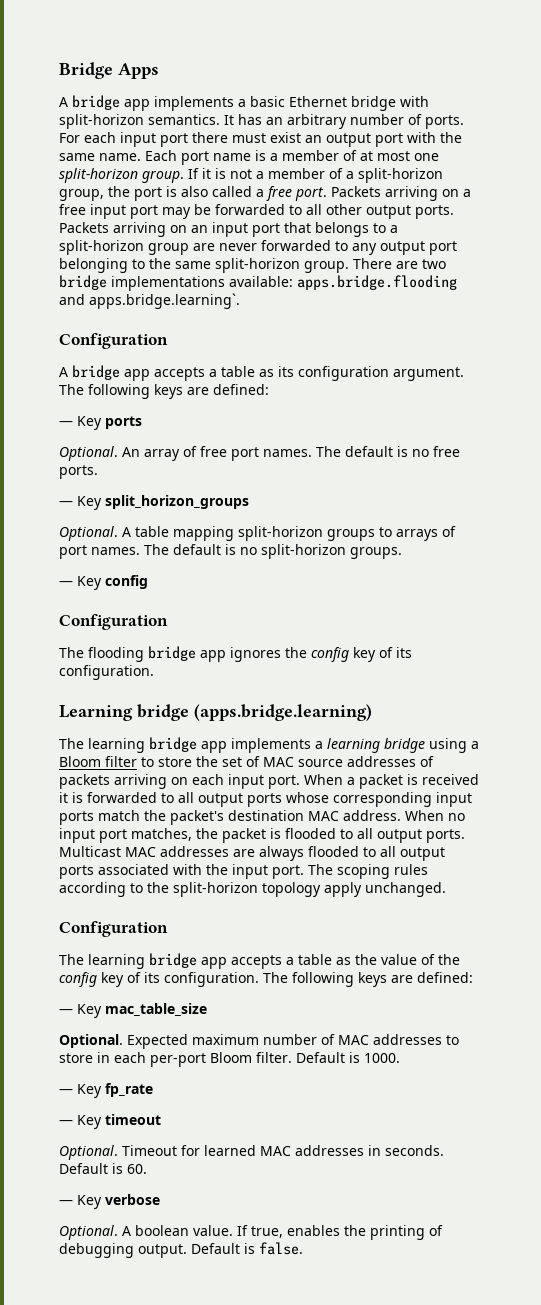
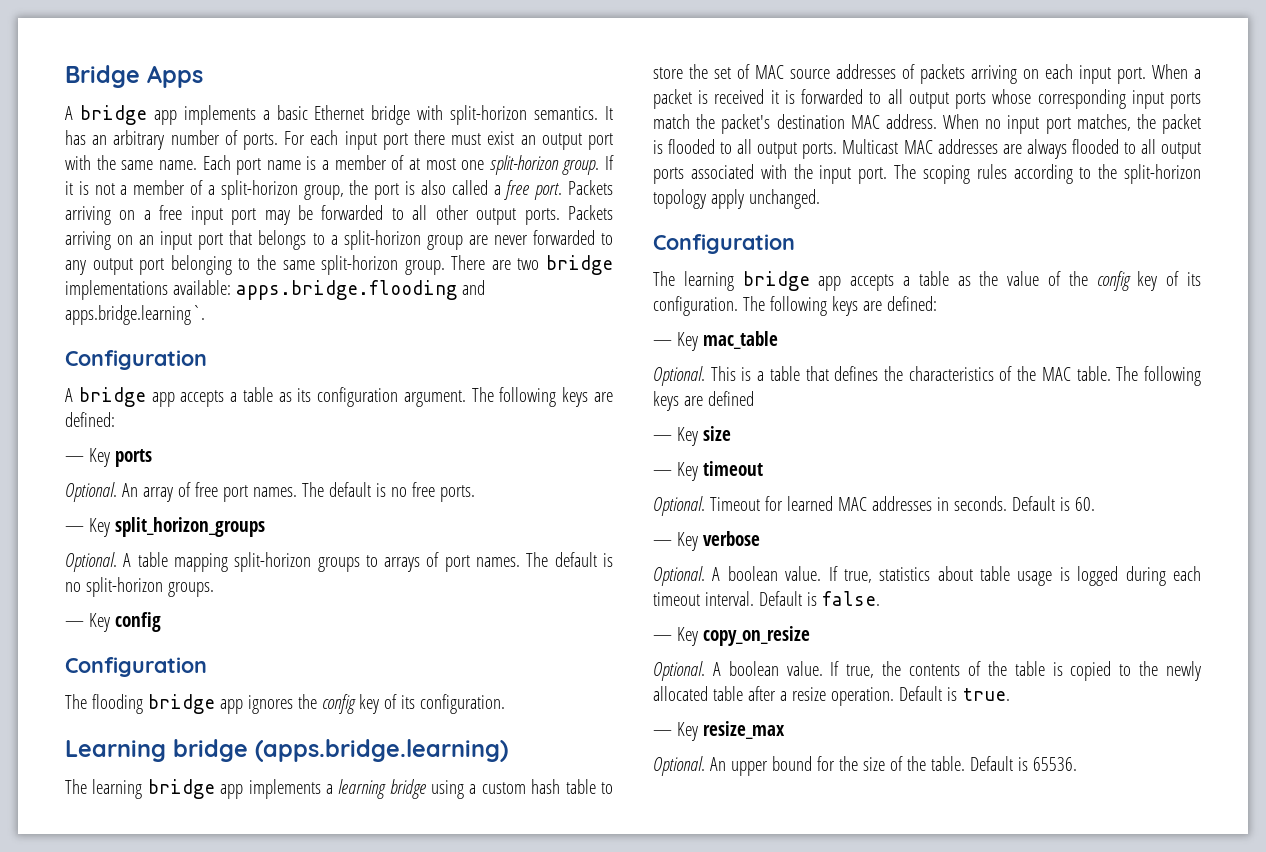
- The learning bridge app implements a learning bridge using a Bloom filter to store the set of MAC source addresses of packets arriving on each input port.
+ The learning bridge app implements a learning bridge using a custom hash table to store the set of MAC source addresses of packets arriving on each input port.
- — Key mac_table_size
- Optional. Expected maximum number of MAC addresses to store in each per-port Bloom filter. Default is 1000.
- — Key fp_rate
+ — Key mac_table
+ Optional. This is a table that defines the characteristics of the MAC table. The following keys are defined
+ — Key size
- If true, enables the printing of debugging output. Default is false.
+ If true, statistics about table usage is logged during each timeout interval. Default is false.
+ — Key copy_on_resize
+ Optional. A boolean value. If true, the contents of the table is copied to the newly allocated table after a resize operation. Default is true.
+ — Key resize_max
+ Optional. An upper bound for the size of the table. Default is 65536.

